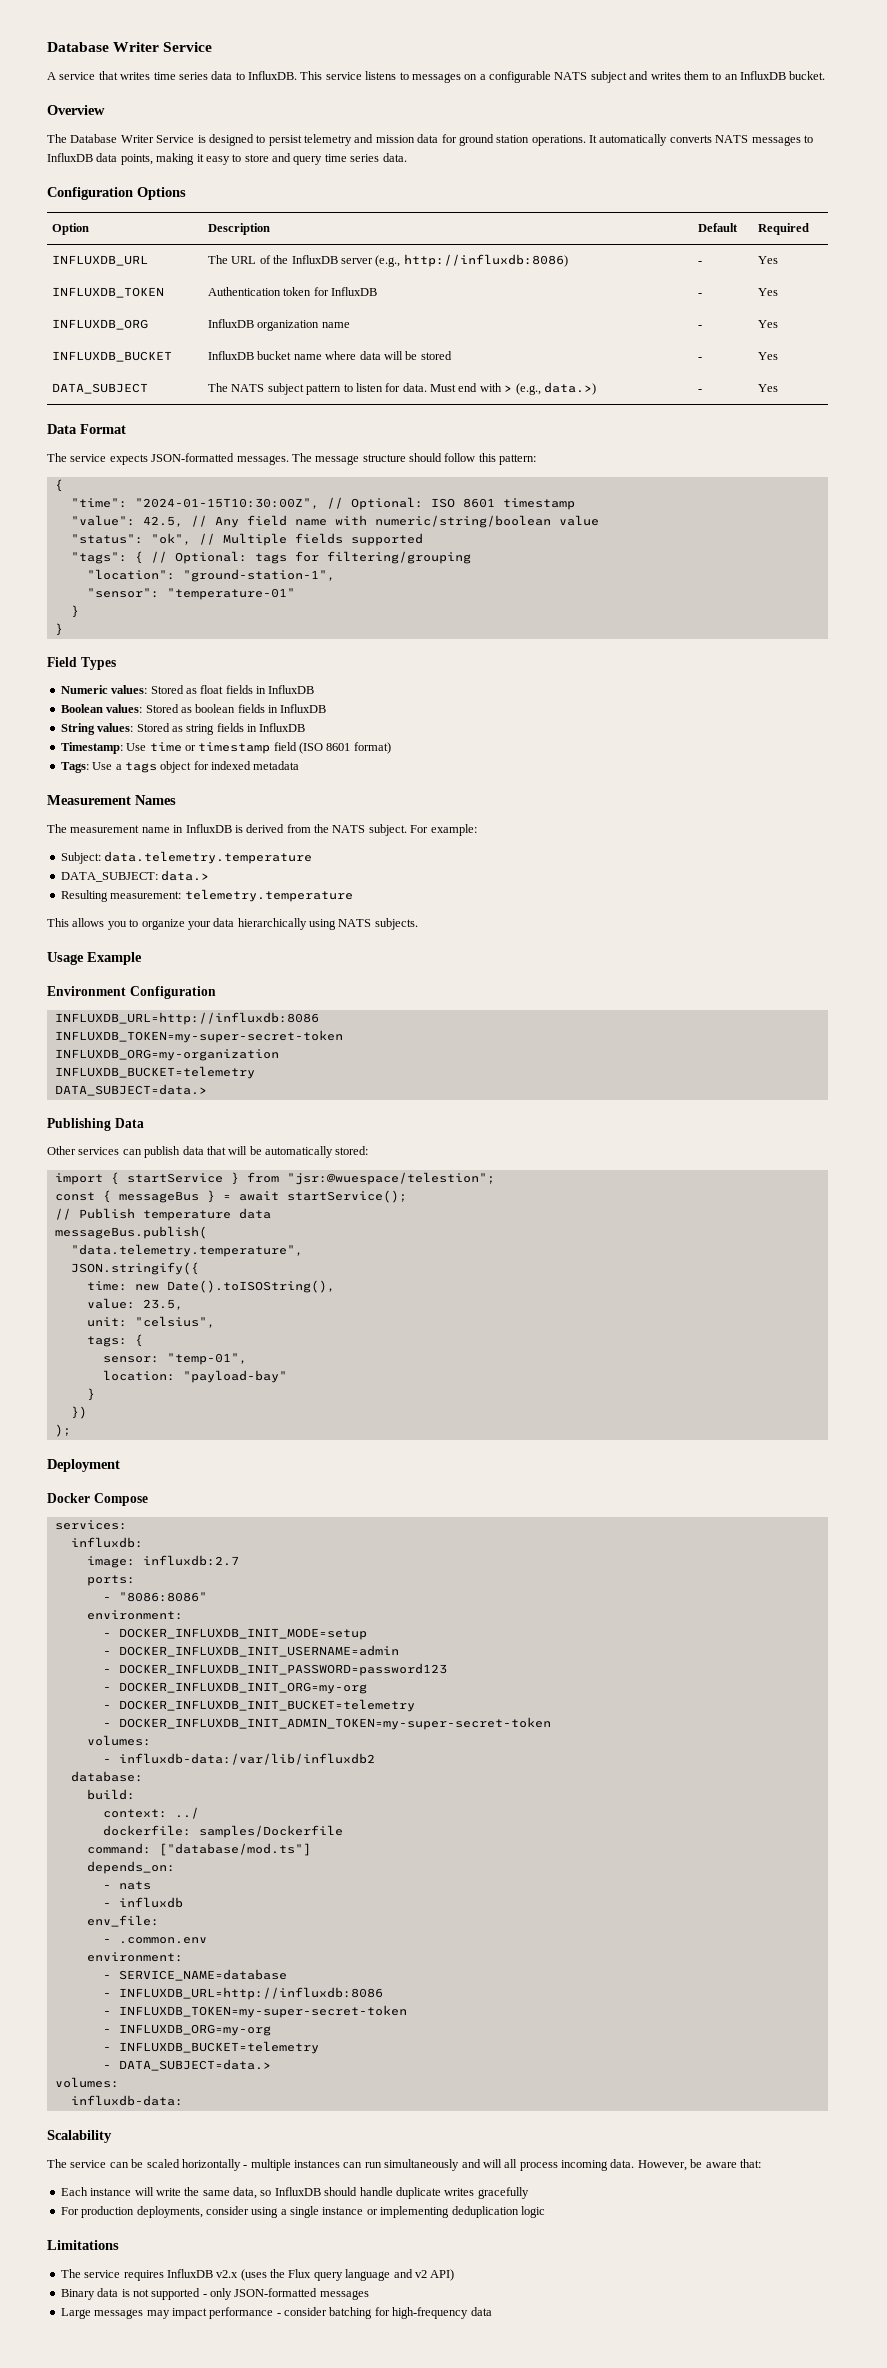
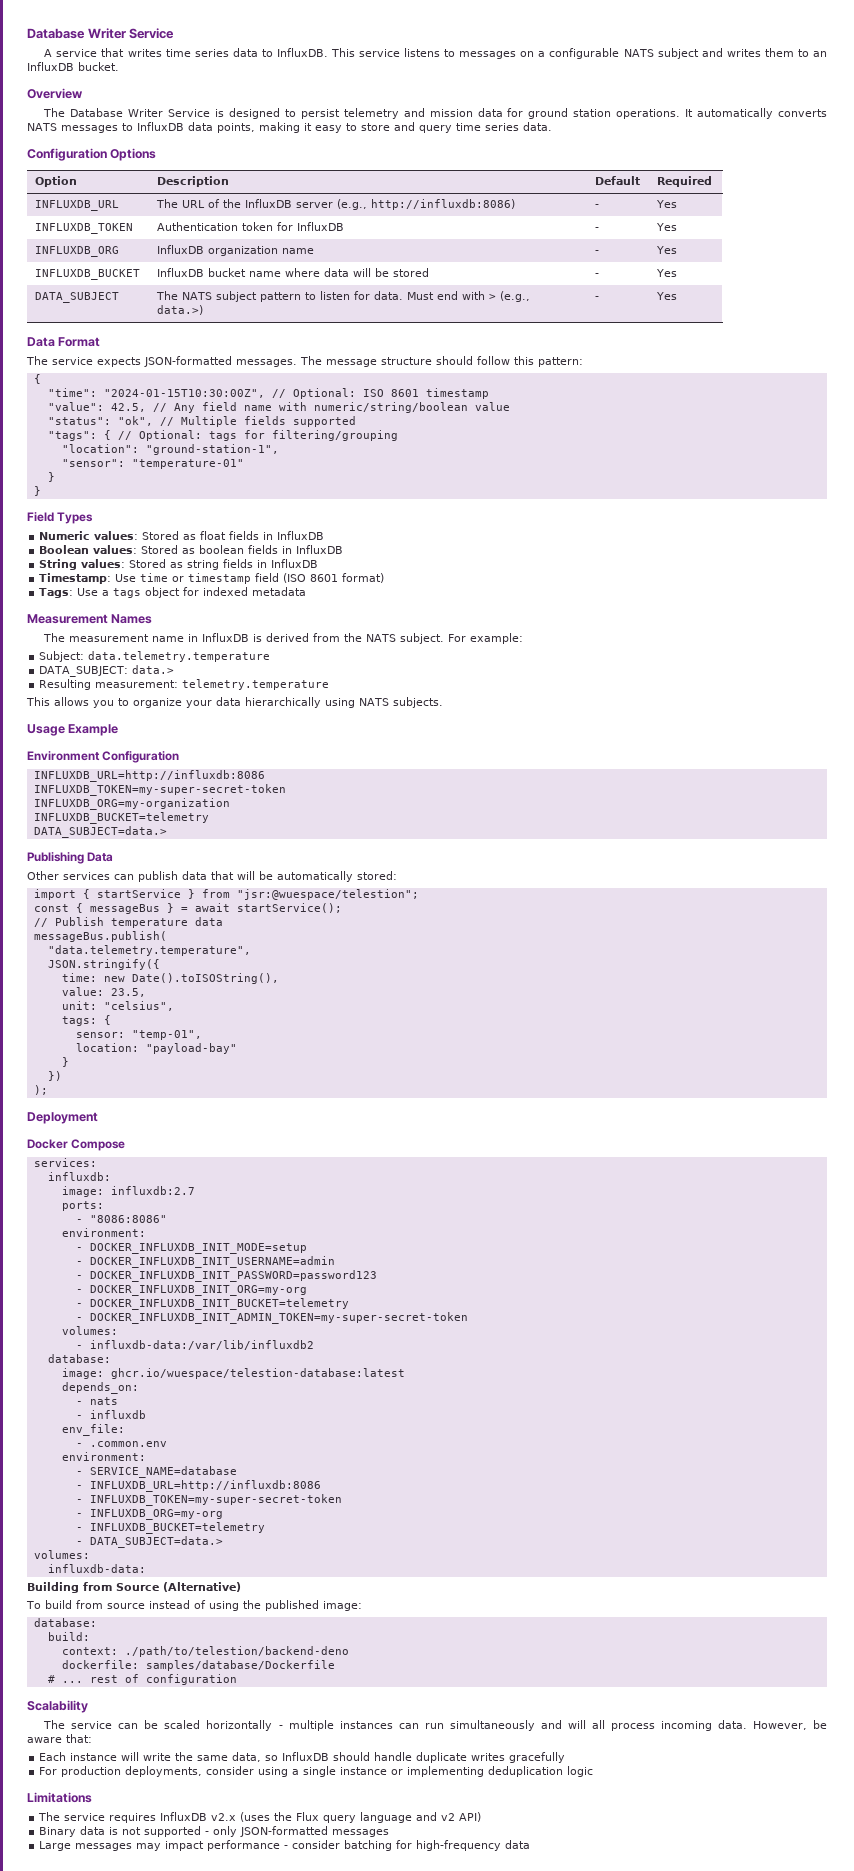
- build:
- context: ../
- dockerfile: samples/Dockerfile
- command: ["database/mod.ts"]
+ image: ghcr.io/wuespace/telestion-database:latest
+ Building from Source (Alternative)
+ To build from source instead of using the published image:
+ database:
+ build:
+ context: ./path/to/telestion/backend-deno
+ dockerfile: samples/database/Dockerfile
+ # ... rest of configuration

